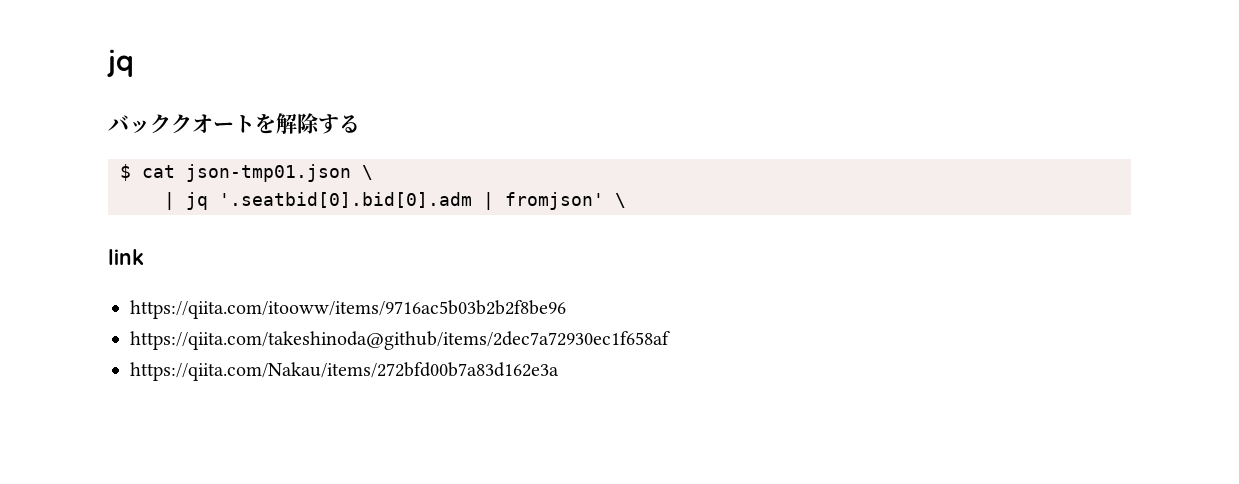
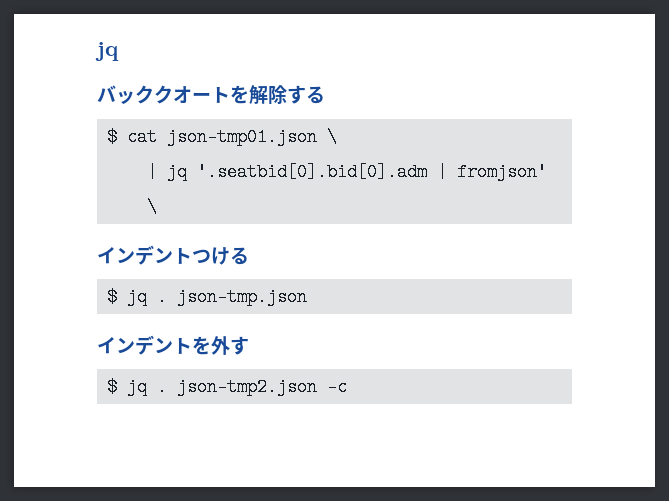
- link
- https://qiita.com/itooww/items/9716ac5b03b2b2f8be96
- https://qiita.com/takeshinoda@github/items/2dec7a72930ec1f658af
- https://qiita.com/Nakau/items/272bfd00b7a83d162e3a
+ インデントつける
+ $ jq . json-tmp.json
+ インデントを外す
+ $ jq . json-tmp2.json -c

